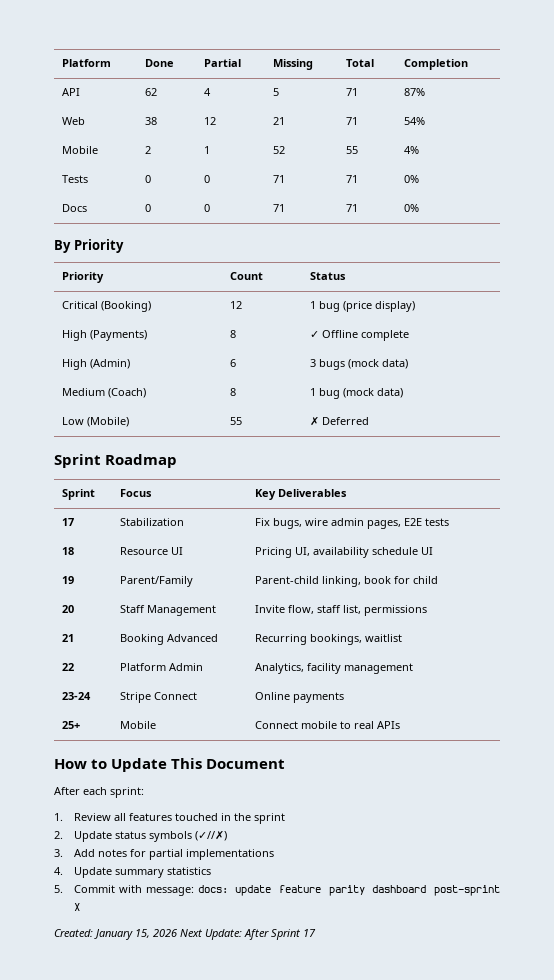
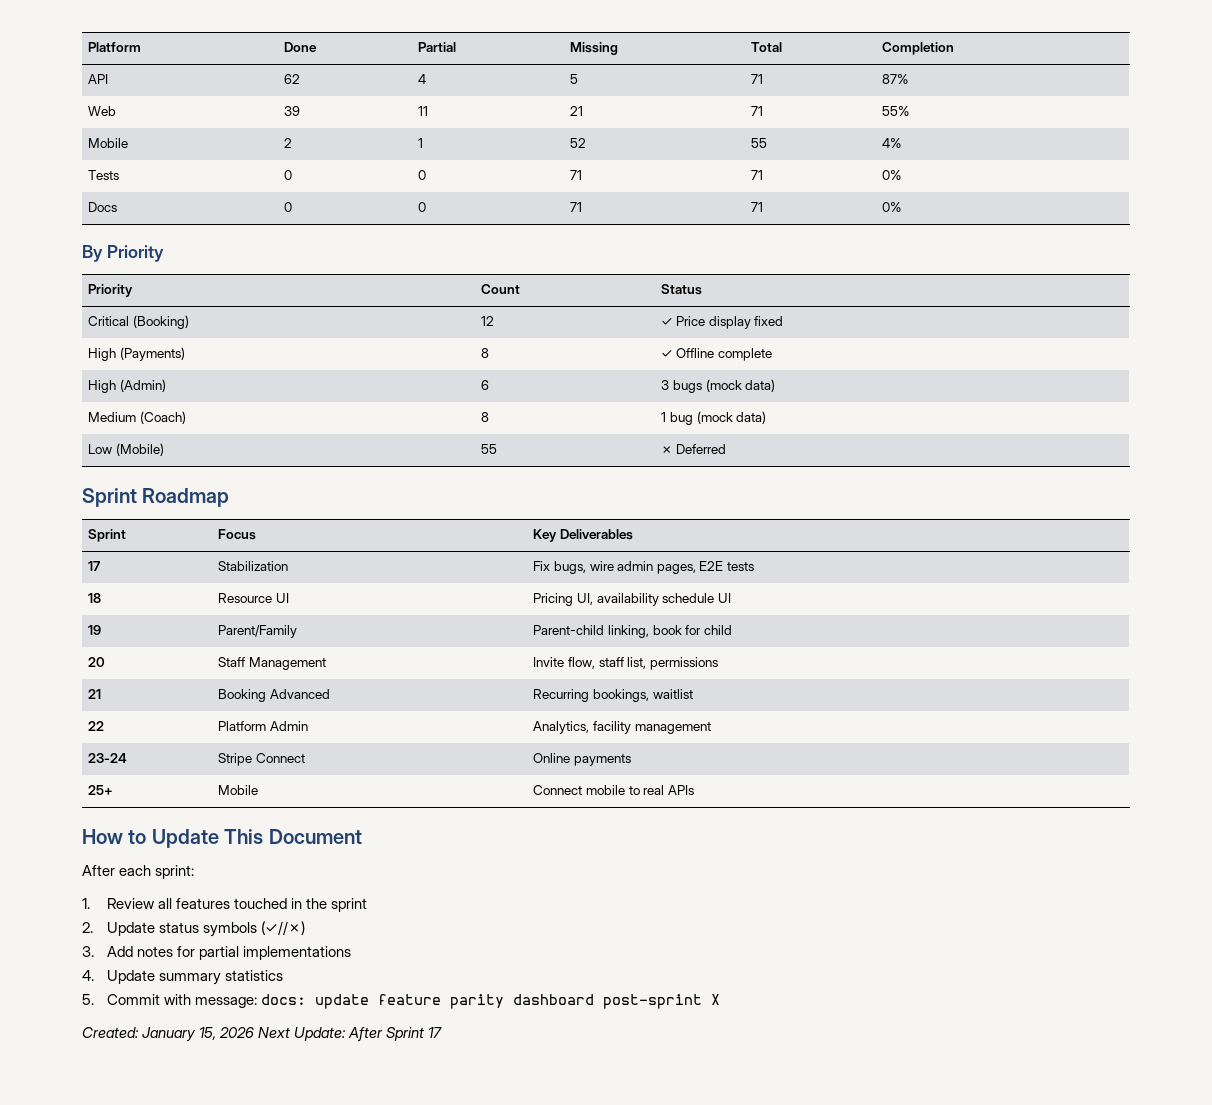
- Web | 38 | 12 | 21 | 71 | 54%
+ Web | 39 | 11 | 21 | 71 | 55%
- Critical (Booking) | 12 | 1 bug (price display)
+ Critical (Booking) | 12 | ✓ Price display fixed

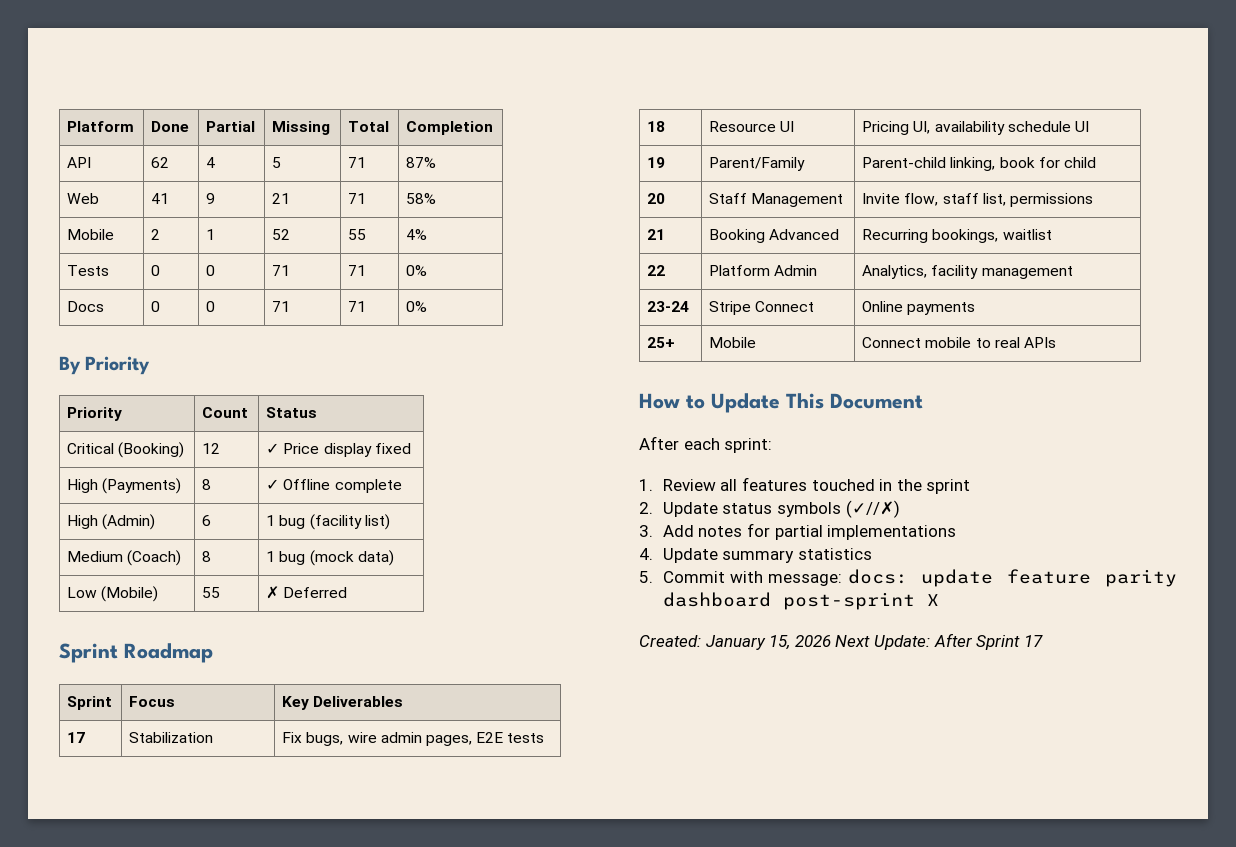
- Web | 39 | 11 | 21 | 71 | 55%
+ Web | 41 | 9 | 21 | 71 | 58%
- High (Admin) | 6 | 3 bugs (mock data)
+ High (Admin) | 6 | 1 bug (facility list)

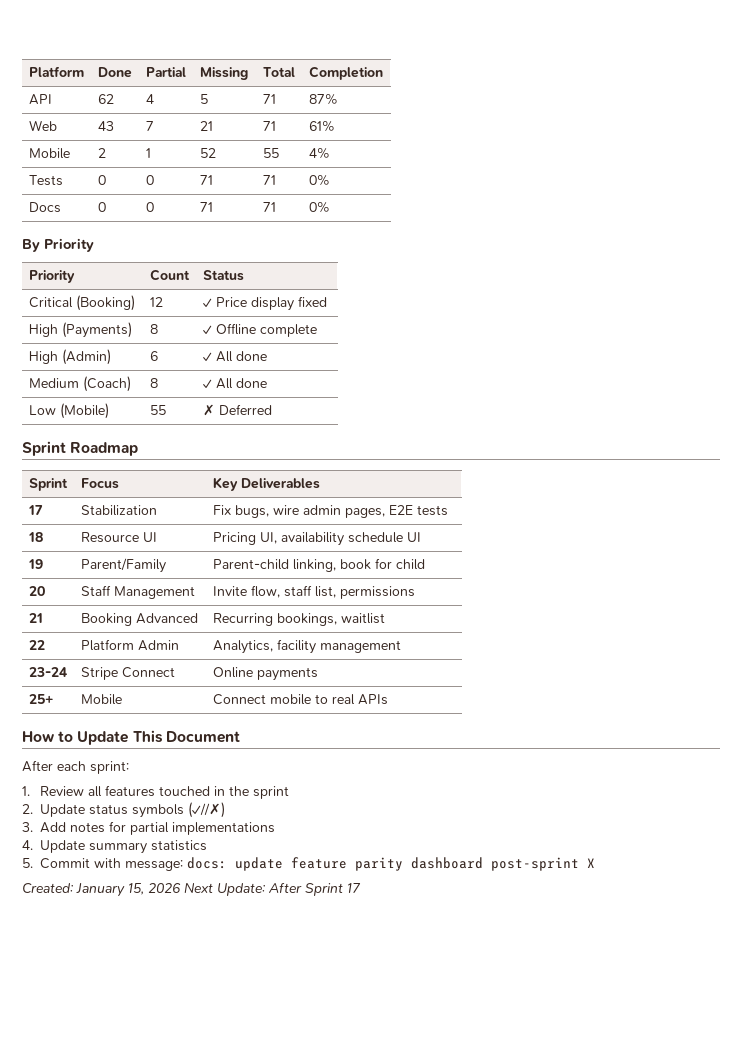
- Web | 41 | 9 | 21 | 71 | 58%
+ Web | 43 | 7 | 21 | 71 | 61%
- High (Admin) | 6 | 1 bug (facility list)
+ High (Admin) | 6 | ✓ All done
- Medium (Coach) | 8 | 1 bug (mock data)
+ Medium (Coach) | 8 | ✓ All done

